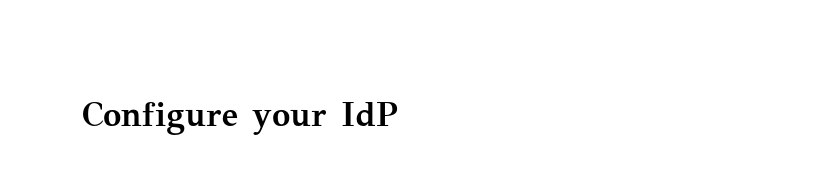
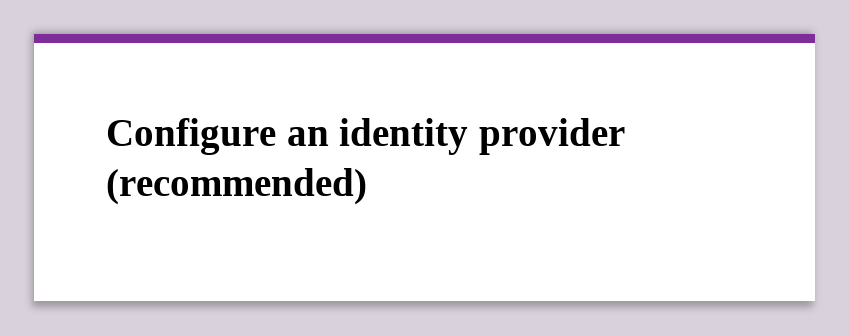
- Configure your IdP
+ Configure an identity provider (recommended)

